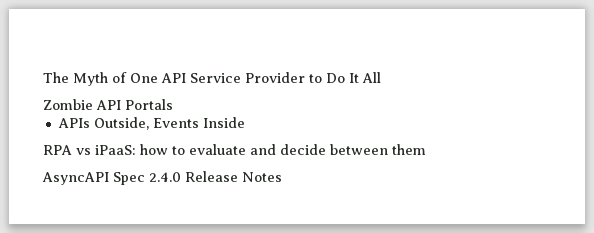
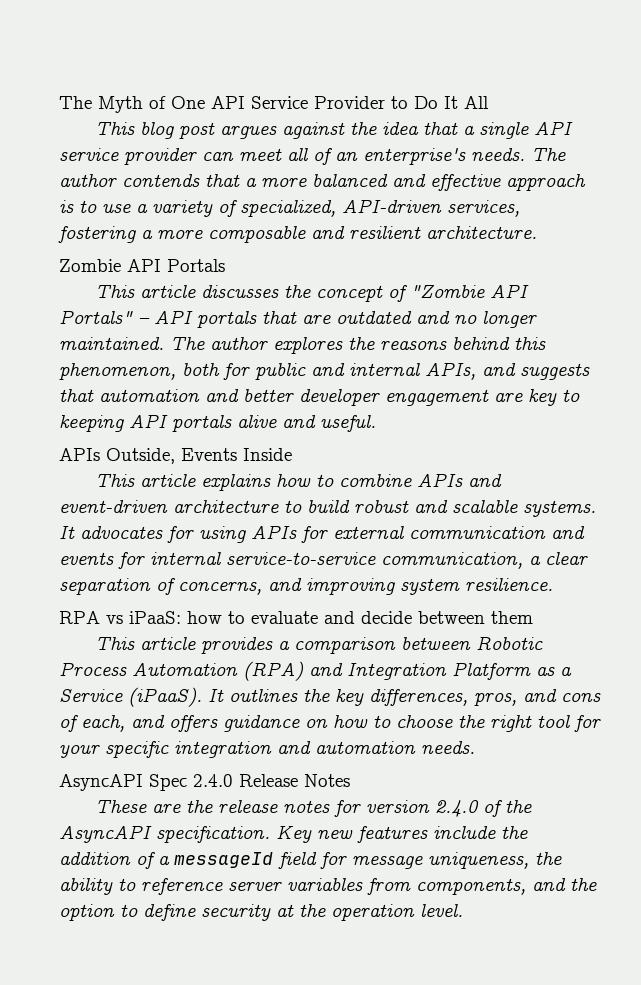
+ This blog post argues against the idea that a single API service provider can meet all of an enterprise's needs. The author contends that a more balanced and effective approach is to use a variety of specialized, API-driven services, fostering a more composable and resilient architecture.
  Zombie API Portals
+ This article discusses the concept of "Zombie API Portals" – API portals that are outdated and no longer maintained. The author explores the reasons behind this phenomenon, both for public and internal APIs, and suggests that automation and better developer engagement are key to keeping API portals alive and useful.
  APIs Outside, Events Inside
+ This article explains how to combine APIs and event-driven architecture to build robust and scalable systems. It advocates for using APIs for external communication and events for internal service-to-service communication, a clear separation of concerns, and improving system resilience.
+ This article provides a comparison between Robotic Process Automation (RPA) and Integration Platform as a Service (iPaaS). It outlines the key differences, pros, and cons of each, and offers guidance on how to choose the right tool for your specific integration and automation needs.
+ These are the release notes for version 2.4.0 of the AsyncAPI specification. Key new features include the addition of a messageId field for message uniqueness, the ability to reference server variables from components, and the option to define security at the operation level.

